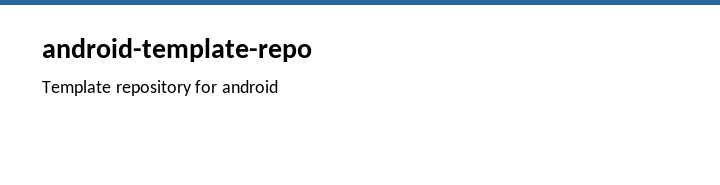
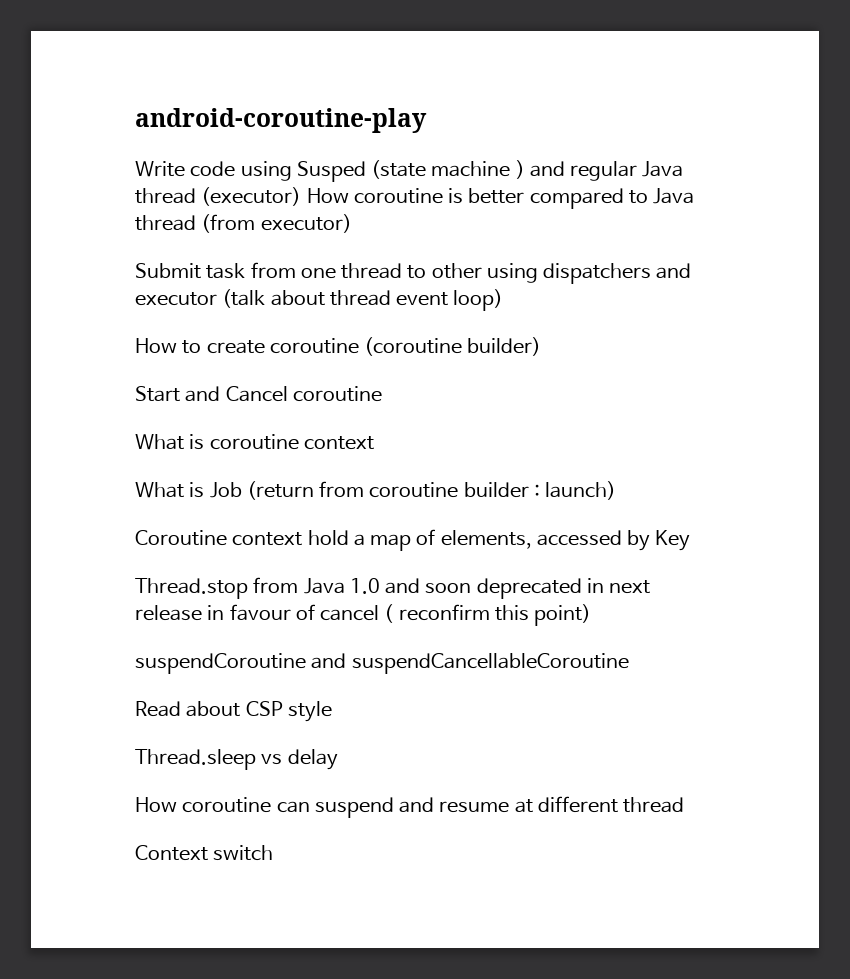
- android-template-repo
- Template repository for android
+ android-coroutine-play
+ Write code using Susped (state machine ) and regular Java thread (executor) How coroutine is better compared to Java thread (from executor)
+ Submit task from one thread to other using dispatchers and executor (talk about thread event loop)
+ How to create coroutine (coroutine builder)
+ Start and Cancel coroutine
+ What is coroutine context
+ What is Job (return from coroutine builder : launch)
+ Coroutine context hold a map of elements, accessed by Key
+ Thread.stop from Java 1.0 and soon deprecated in next release in favour of cancel ( reconfirm this point)
+ suspendCoroutine and suspendCancellableCoroutine
+ Read about CSP style
+ Thread.sleep vs delay
+ How coroutine can suspend and resume at different thread
+ Context switch

